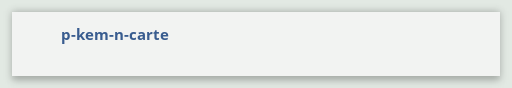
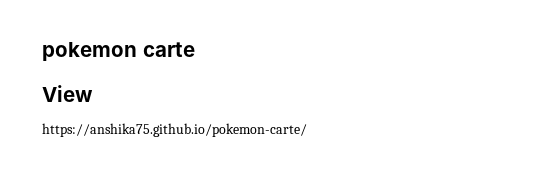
- p-kem-n-carte
+ pokemon carte
+ View
+ https://anshika75.github.io/pokemon-carte/

